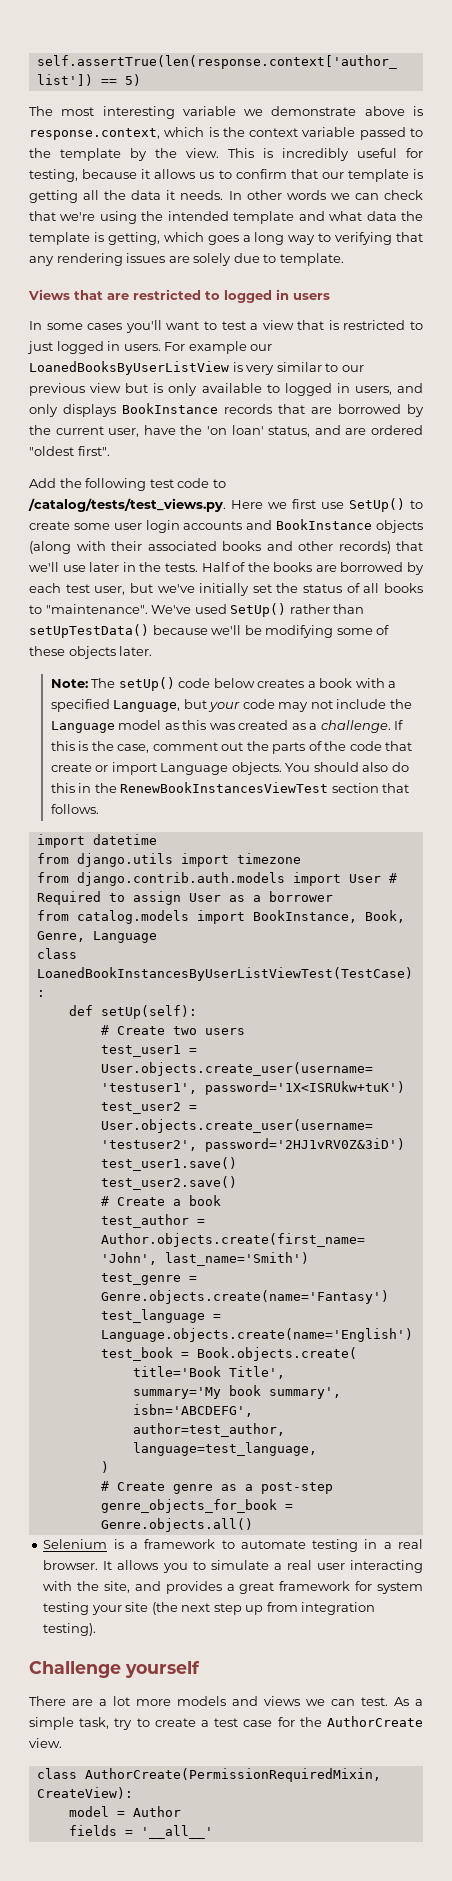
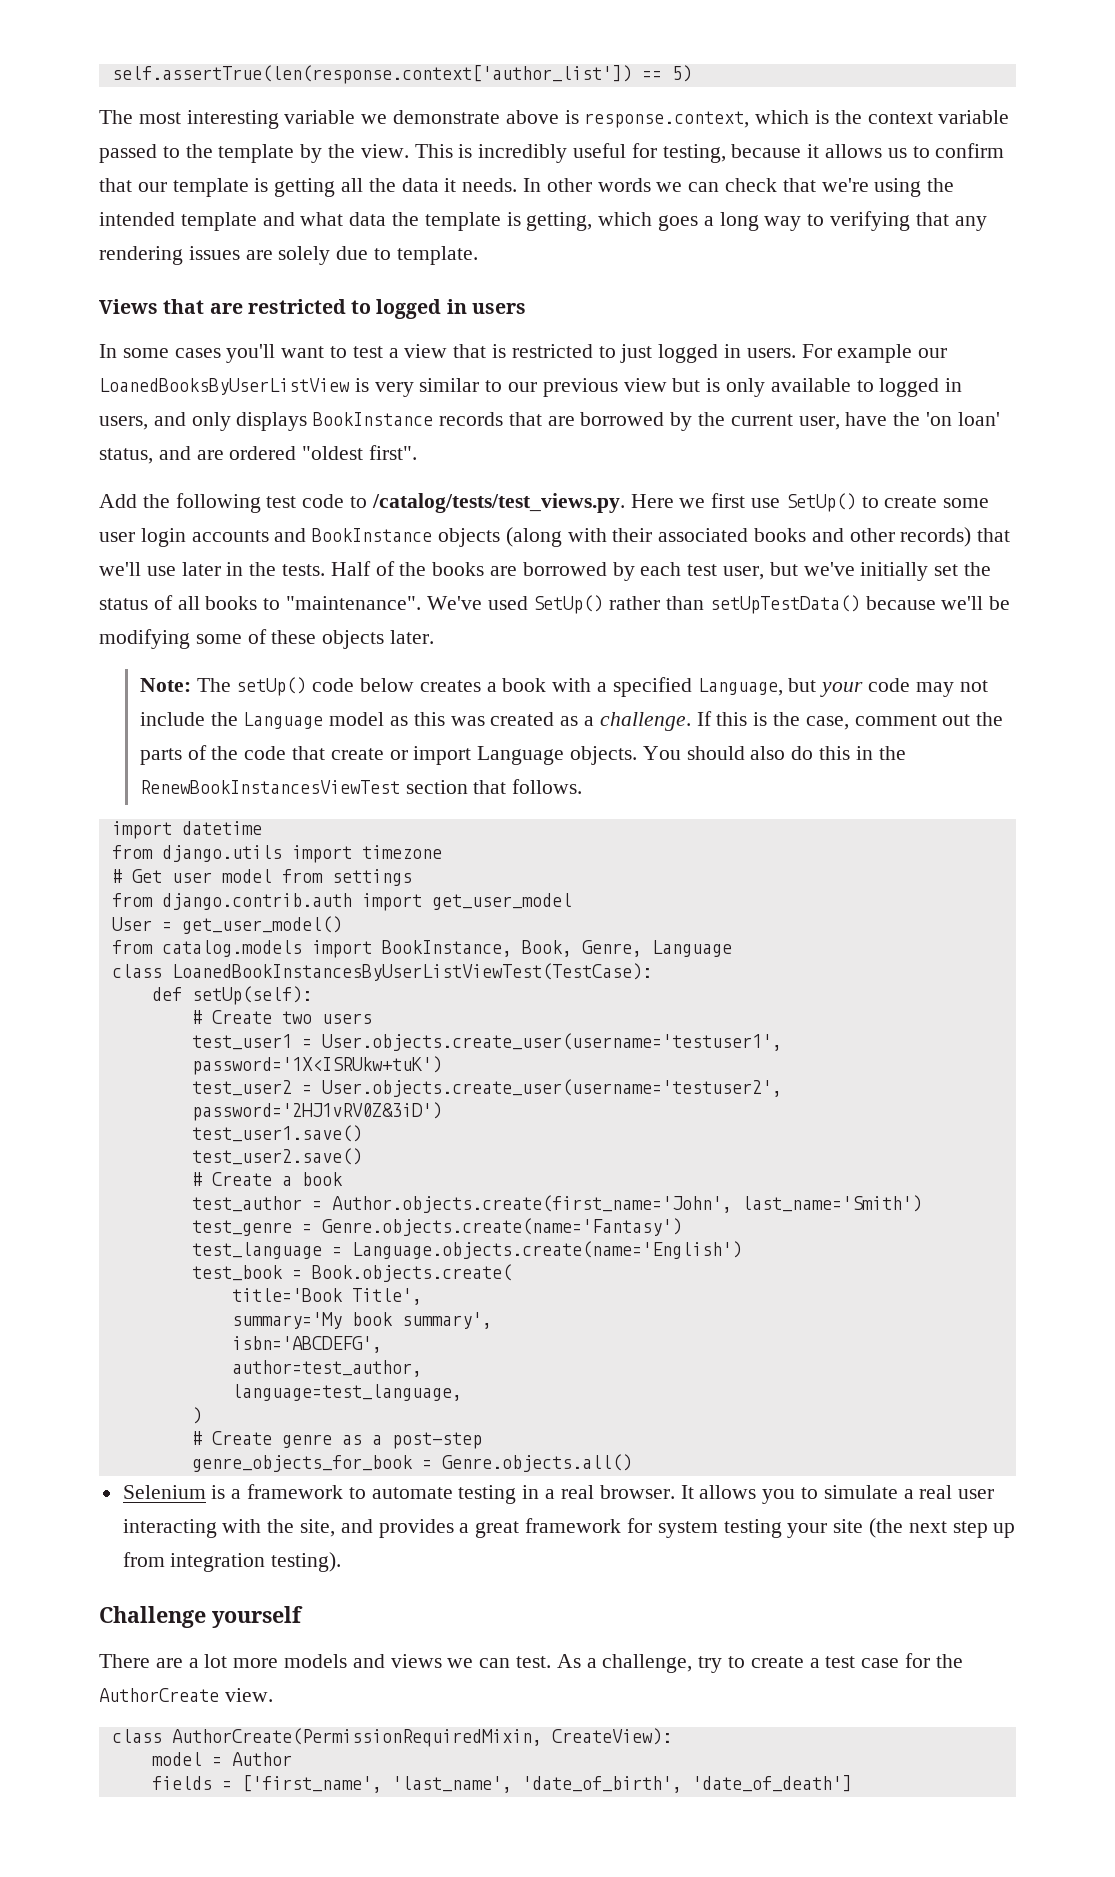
- from django.contrib.auth.models import User # Required to assign User as a borrower
+ # Get user model from settings
+ from django.contrib.auth import get_user_model
+ User = get_user_model()
- As a simple task, try to create a test case for the AuthorCreate view.
+ As a challenge, try to create a test case for the AuthorCreate view.
- fields = '__all__'
+ fields = ['first_name', 'last_name', 'date_of_birth', 'date_of_death']

